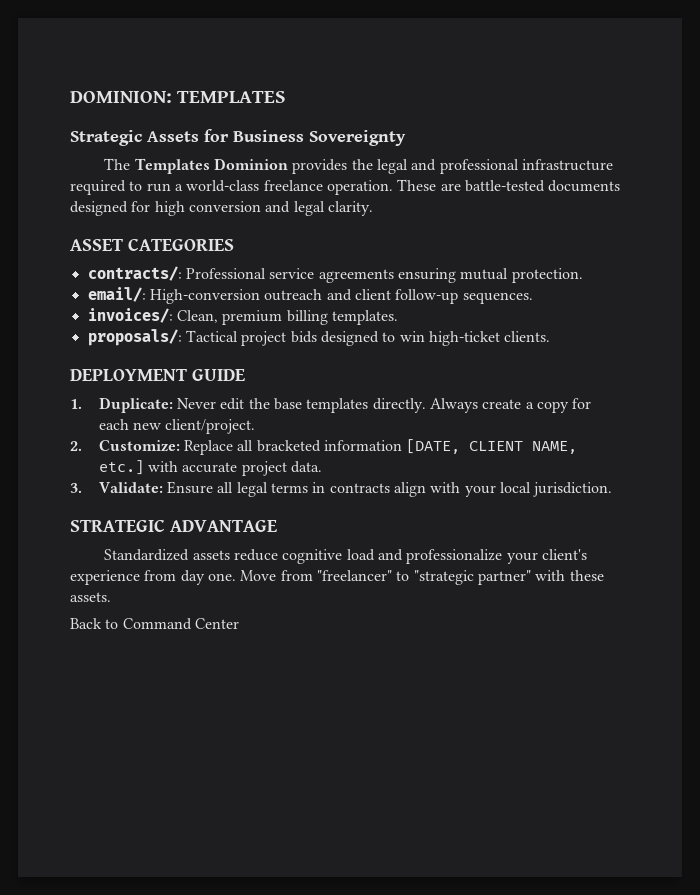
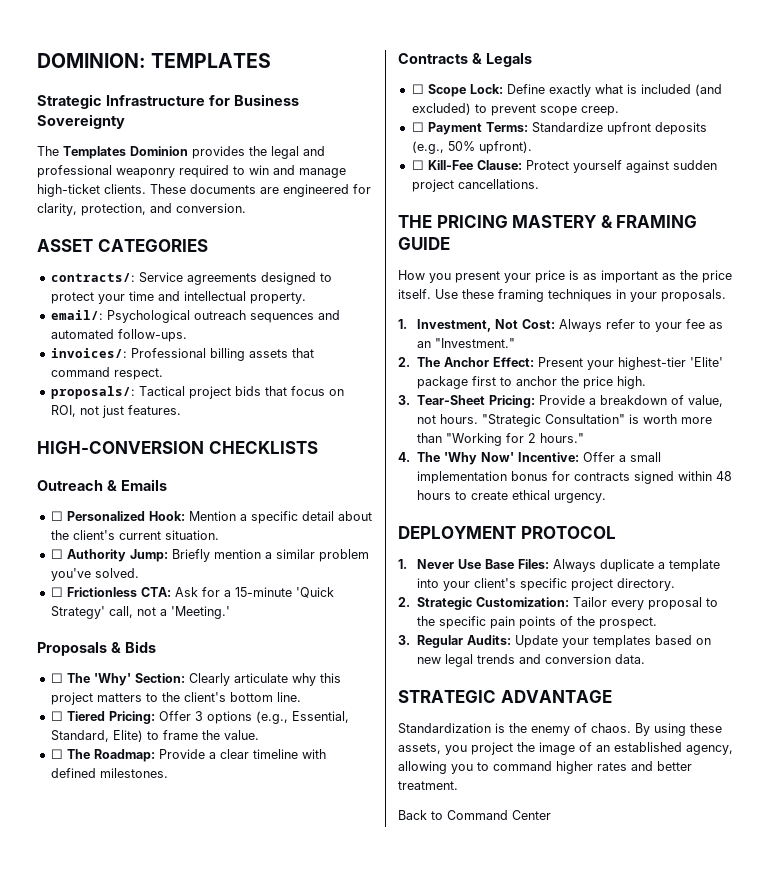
- Strategic Assets for Business Sovereignty
+ Strategic Infrastructure for Business Sovereignty
- The Templates Dominion provides the legal and professional infrastructure required to run a world-class freelance operation. These are battle-tested documents designed for high conversion and legal clarity.
+ The Templates Dominion provides the legal and professional weaponry required to win and manage high-ticket clients. These documents are engineered for clarity, protection, and conversion.
  ASSET CATEGORIES
- contracts/: Professional service agreements ensuring mutual protection.
- email/: High-conversion outreach and client follow-up sequences.
- invoices/: Clean, premium billing templates.
- proposals/: Tactical project bids designed to win high-ticket clients.
+ contracts/: Service agreements designed to protect your time and intellectual property.
+ email/: Psychological outreach sequences and automated follow-ups.
+ invoices/: Professional billing assets that command respect.
+ proposals/: Tactical project bids that focus on ROI, not just features.
+ HIGH-CONVERSION CHECKLISTS
+ Outreach & Emails
+ ☐ Personalized Hook: Mention a specific detail about the client's current situation.
+ ☐ Authority Jump: Briefly mention a similar problem you've solved.
+ ☐ Frictionless CTA: Ask for a 15-minute 'Quick Strategy' call, not a 'Meeting.'
+ Proposals & Bids
+ ☐ The 'Why' Section: Clearly articulate why this project matters to the client's bottom line.
+ ☐ Tiered Pricing: Offer 3 options (e.g., Essential, Standard, Elite) to frame the value.
+ ☐ The Roadmap: Provide a clear timeline with defined milestones.
+ Contracts & Legals
+ ☐ Scope Lock: Define exactly what is included (and excluded) to prevent scope creep.
+ ☐ Payment Terms: Standardize upfront deposits (e.g., 50% upfront).
+ ☐ Kill-Fee Clause: Protect yourself against sudden project cancellations.
+ THE PRICING MASTERY & FRAMING GUIDE
+ How you present your price is as important as the price itself. Use these framing techniques in your proposals.
+ 1. Investment, Not Cost: Always refer to your fee as an "Investment."
+ 2. The Anchor Effect: Present your highest-tier 'Elite' package first to anchor the price high.
+ 3. Tear-Sheet Pricing: Provide a breakdown of value, not hours. "Strategic Consultation" is worth more than "Working for 2 hours."
+ 4. The 'Why Now' Incentive: Offer a small implementation bonus for contracts signed within 48 hours to create ethical urgency.
- DEPLOYMENT GUIDE
- 1. Duplicate: Never edit the base templates directly. Always create a copy for each new client/project.
- 2. Customize: Replace all bracketed information [DATE, CLIENT NAME, etc.] with accurate project data.
- 3. Validate: Ensure all legal terms in contracts align with your local jurisdiction.
+ DEPLOYMENT PROTOCOL
+ 1. Never Use Base Files: Always duplicate a template into your client's specific project directory.
+ 2. Strategic Customization: Tailor every proposal to the specific pain points of the prospect.
+ 3. Regular Audits: Update your templates based on new legal trends and conversion data.
  STRATEGIC ADVANTAGE
- Standardized assets reduce cognitive load and professionalize your client's experience from day one. Move from "freelancer" to "strategic partner" with these assets.
+ Standardization is the enemy of chaos. By using these assets, you project the image of an established agency, allowing you to command higher rates and better treatment.

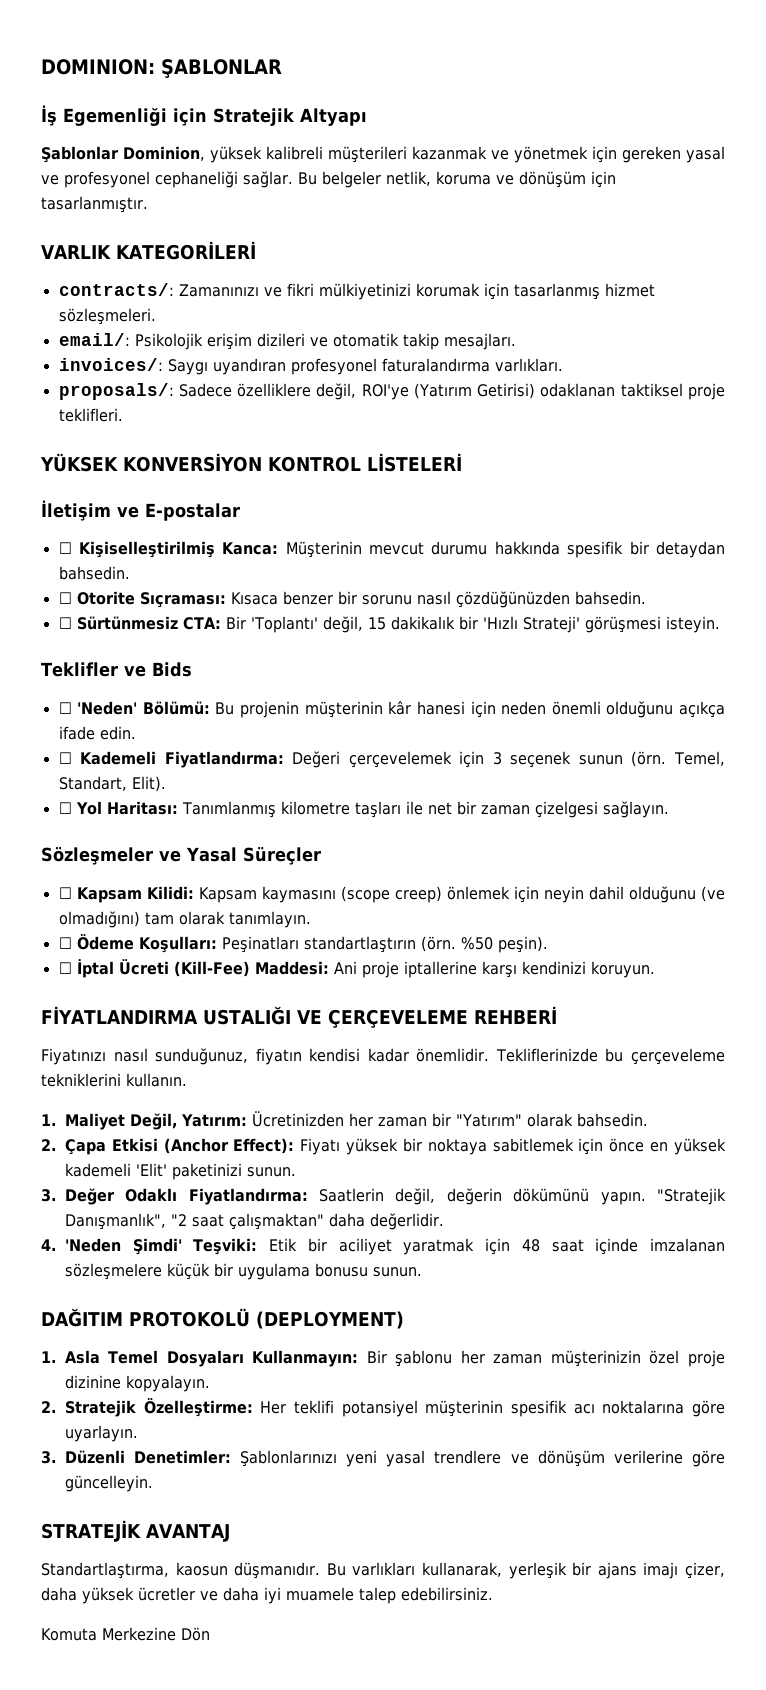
- DOMINION: TEMPLATES
- Strategic Infrastructure for Business Sovereignty
- The Templates Dominion provides the legal and professional weaponry required to win and manage high-ticket clients. These documents are engineered for clarity, protection, and conversion.
- ASSET CATEGORIES
- contracts/: Service agreements designed to protect your time and intellectual property.
- email/: Psychological outreach sequences and automated follow-ups.
- invoices/: Professional billing assets that command respect.
- proposals/: Tactical project bids that focus on ROI, not just features.
- HIGH-CONVERSION CHECKLISTS
- Outreach & Emails
- ☐ Personalized Hook: Mention a specific detail about the client's current situation.
- ☐ Authority Jump: Briefly mention a similar problem you've solved.
- ☐ Frictionless CTA: Ask for a 15-minute 'Quick Strategy' call, not a 'Meeting.'
- Proposals & Bids
- ☐ The 'Why' Section: Clearly articulate why this project matters to the client's bottom line.
- ☐ Tiered Pricing: Offer 3 options (e.g., Essential, Standard, Elite) to frame the value.
- ☐ The Roadmap: Provide a clear timeline with defined milestones.
- Contracts & Legals
- ☐ Scope Lock: Define exactly what is included (and excluded) to prevent scope creep.
- ☐ Payment Terms: Standardize upfront deposits (e.g., 50% upfront).
- ☐ Kill-Fee Clause: Protect yourself against sudden project cancellations.
- THE PRICING MASTERY & FRAMING GUIDE
- How you present your price is as important as the price itself. Use these framing techniques in your proposals.
- 1. Investment, Not Cost: Always refer to your fee as an "Investment."
- 2. The Anchor Effect: Present your highest-tier 'Elite' package first to anchor the price high.
- 3. Tear-Sheet Pricing: Provide a breakdown of value, not hours. "Strategic Consultation" is worth more than "Working for 2 hours."
- 4. The 'Why Now' Incentive: Offer a small implementation bonus for contracts signed within 48 hours to create ethical urgency.
- DEPLOYMENT PROTOCOL
- 1. Never Use Base Files: Always duplicate a template into your client's specific project directory.
- 2. Strategic Customization: Tailor every proposal to the specific pain points of the prospect.
- 3. Regular Audits: Update your templates based on new legal trends and conversion data.
- STRATEGIC ADVANTAGE
- Standardization is the enemy of chaos. By using these assets, you project the image of an established agency, allowing you to command higher rates and better treatment.
- Back to Command Center
+ DOMINION: ŞABLONLAR
+ İş Egemenliği için Stratejik Altyapı
+ Şablonlar Dominion, yüksek kalibreli müşterileri kazanmak ve yönetmek için gereken yasal ve profesyonel cephaneliği sağlar. Bu belgeler netlik, koruma ve dönüşüm için tasarlanmıştır.
+ VARLIK KATEGORİLERİ
+ contracts/: Zamanınızı ve fikri mülkiyetinizi korumak için tasarlanmış hizmet sözleşmeleri.
+ email/: Psikolojik erişim dizileri ve otomatik takip mesajları.
+ invoices/: Saygı uyandıran profesyonel faturalandırma varlıkları.
+ proposals/: Sadece özelliklere değil, ROI'ye (Yatırım Getirisi) odaklanan taktiksel proje teklifleri.
+ YÜKSEK KONVERSİYON KONTROL LİSTELERİ
+ İletişim ve E-postalar
+ ☐ Kişiselleştirilmiş Kanca: Müşterinin mevcut durumu hakkında spesifik bir detaydan bahsedin.
+ ☐ Otorite Sıçraması: Kısaca benzer bir sorunu nasıl çözdüğünüzden bahsedin.
+ ☐ Sürtünmesiz CTA: Bir 'Toplantı' değil, 15 dakikalık bir 'Hızlı Strateji' görüşmesi isteyin.
+ Teklifler ve Bids
+ ☐ 'Neden' Bölümü: Bu projenin müşterinin kâr hanesi için neden önemli olduğunu açıkça ifade edin.
+ ☐ Kademeli Fiyatlandırma: Değeri çerçevelemek için 3 seçenek sunun (örn. Temel, Standart, Elit).
+ ☐ Yol Haritası: Tanımlanmış kilometre taşları ile net bir zaman çizelgesi sağlayın.
+ Sözleşmeler ve Yasal Süreçler
+ ☐ Kapsam Kilidi: Kapsam kaymasını (scope creep) önlemek için neyin dahil olduğunu (ve olmadığını) tam olarak tanımlayın.
+ ☐ Ödeme Koşulları: Peşinatları standartlaştırın (örn. %50 peşin).
+ ☐ İptal Ücreti (Kill-Fee) Maddesi: Ani proje iptallerine karşı kendinizi koruyun.
+ FİYATLANDIRMA USTALIĞI VE ÇERÇEVELEME REHBERİ
+ Fiyatınızı nasıl sunduğunuz, fiyatın kendisi kadar önemlidir. Tekliflerinizde bu çerçeveleme tekniklerini kullanın.
+ 1. Maliyet Değil, Yatırım: Ücretinizden her zaman bir "Yatırım" olarak bahsedin.
+ 2. Çapa Etkisi (Anchor Effect): Fiyatı yüksek bir noktaya sabitlemek için önce en yüksek kademeli 'Elit' paketinizi sunun.
+ 3. Değer Odaklı Fiyatlandırma: Saatlerin değil, değerin dökümünü yapın. "Stratejik Danışmanlık", "2 saat çalışmaktan" daha değerlidir.
+ 4. 'Neden Şimdi' Teşviki: Etik bir aciliyet yaratmak için 48 saat içinde imzalanan sözleşmelere küçük bir uygulama bonusu sunun.
+ DAĞITIM PROTOKOLÜ (DEPLOYMENT)
+ 1. Asla Temel Dosyaları Kullanmayın: Bir şablonu her zaman müşterinizin özel proje dizinine kopyalayın.
+ 2. Stratejik Özelleştirme: Her teklifi potansiyel müşterinin spesifik acı noktalarına göre uyarlayın.
+ 3. Düzenli Denetimler: Şablonlarınızı yeni yasal trendlere ve dönüşüm verilerine göre güncelleyin.
+ STRATEJİK AVANTAJ
+ Standartlaştırma, kaosun düşmanıdır. Bu varlıkları kullanarak, yerleşik bir ajans imajı çizer, daha yüksek ücretler ve daha iyi muamele talep edebilirsiniz.
+ Komuta Merkezine Dön

